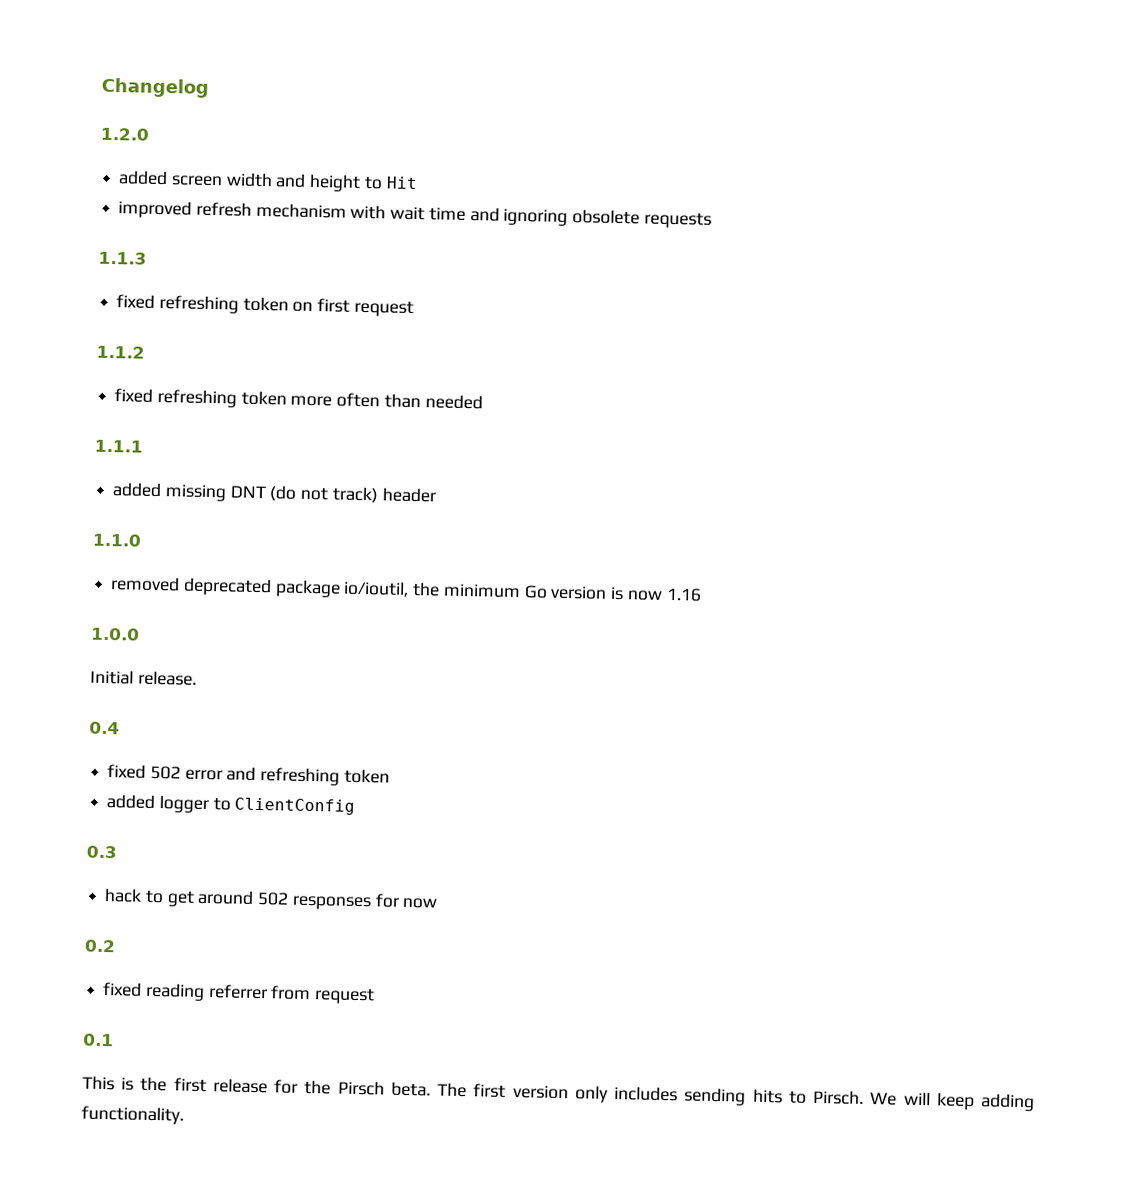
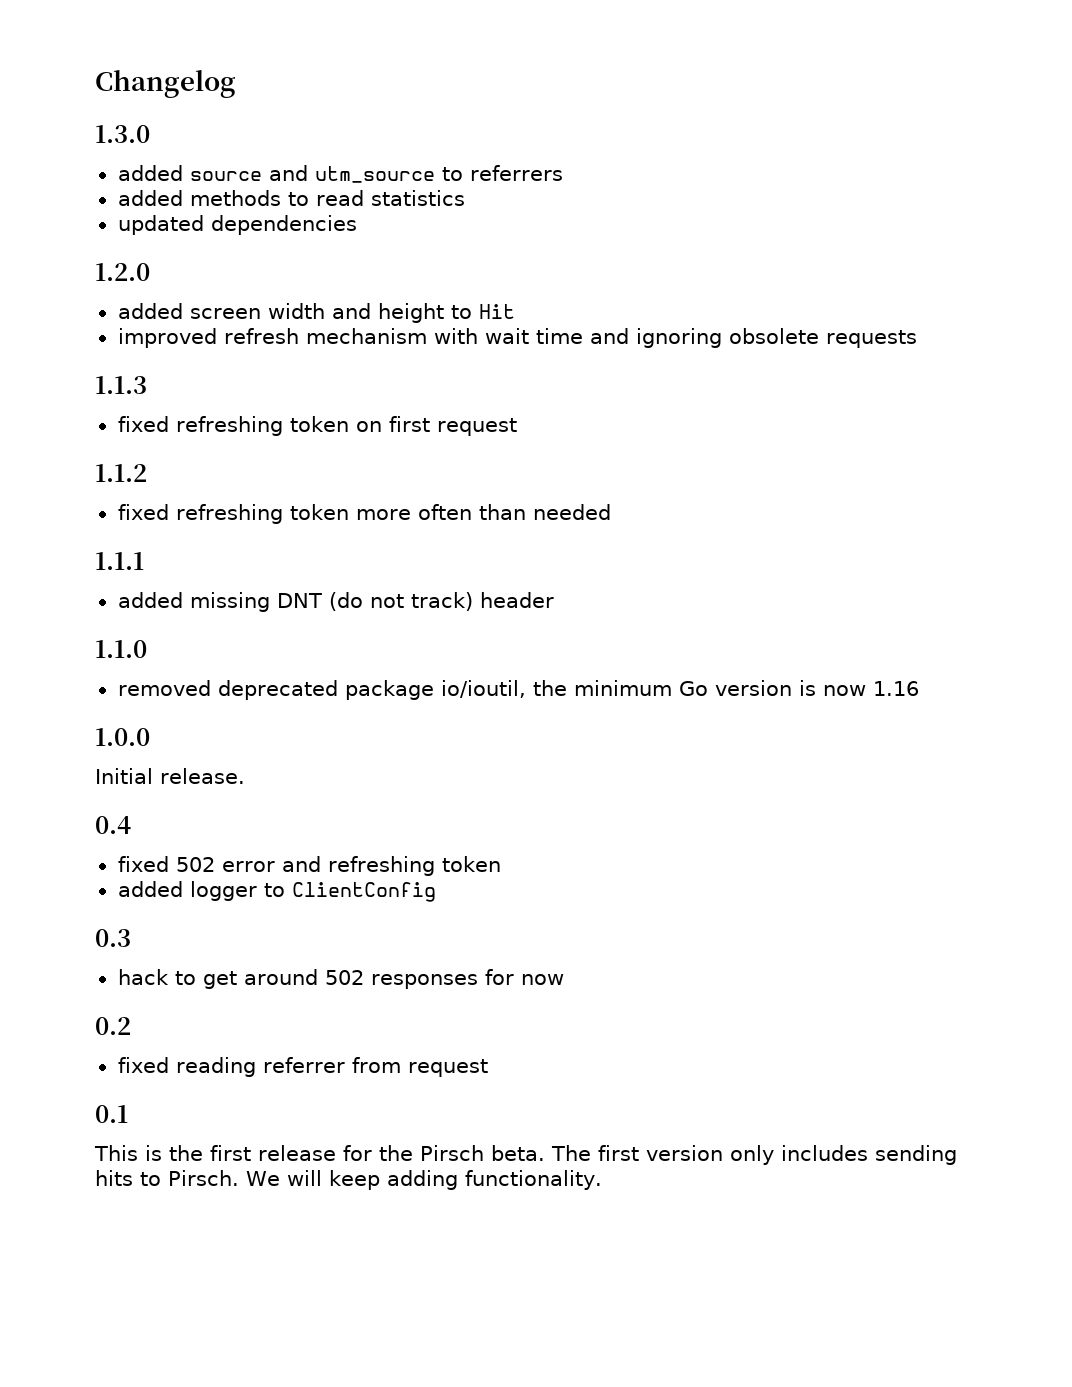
+ 1.3.0
+ added source and utm_source to referrers
+ added methods to read statistics
+ updated dependencies

